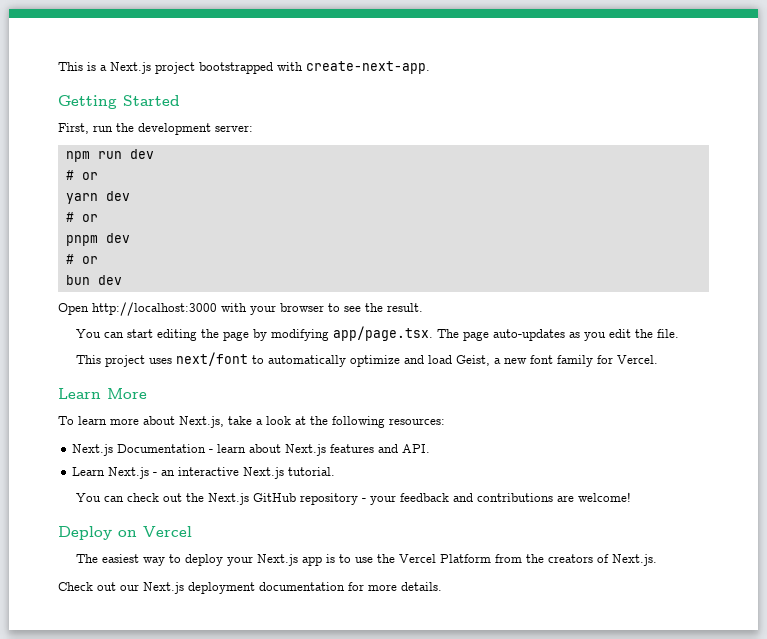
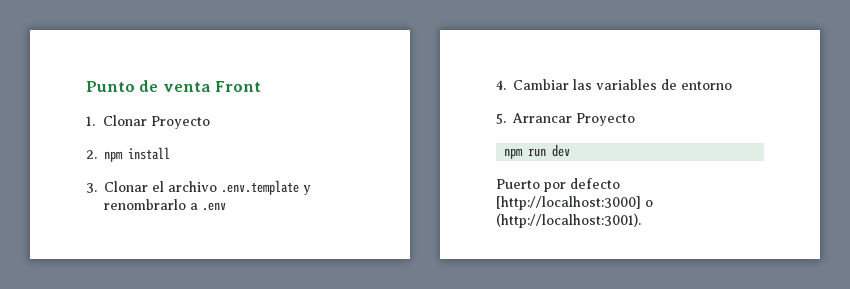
- This is a Next.js project bootstrapped with create-next-app.
- Getting Started
- First, run the development server:
+ Punto de venta Front
+ 1. Clonar Proyecto
+ 2. npm install
+ 3. Clonar el archivo .env.template y renombrarlo a .env
+ 4. Cambiar las variables de entorno
+ 5. Arrancar Proyecto
  npm run dev
- # or
- yarn dev
- # or
- pnpm dev
- # or
- bun dev
- Open http://localhost:3000 with your browser to see the result.
- You can start editing the page by modifying app/page.tsx. The page auto-updates as you edit the file.
- This project uses next/font to automatically optimize and load Geist, a new font family for Vercel.
- Learn More
- To learn more about Next.js, take a look at the following resources:
- Next.js Documentation - learn about Next.js features and API.
- Learn Next.js - an interactive Next.js tutorial.
- You can check out the Next.js GitHub repository - your feedback and contributions are welcome!
- Deploy on Vercel
- The easiest way to deploy your Next.js app is to use the Vercel Platform from the creators of Next.js.
- Check out our Next.js deployment documentation for more details.
+ Puerto por defecto [http://localhost:3000] o (http://localhost:3001).

